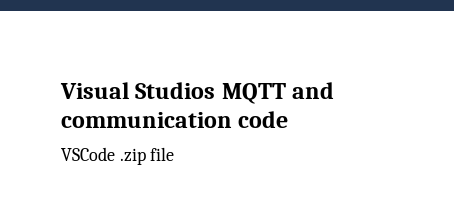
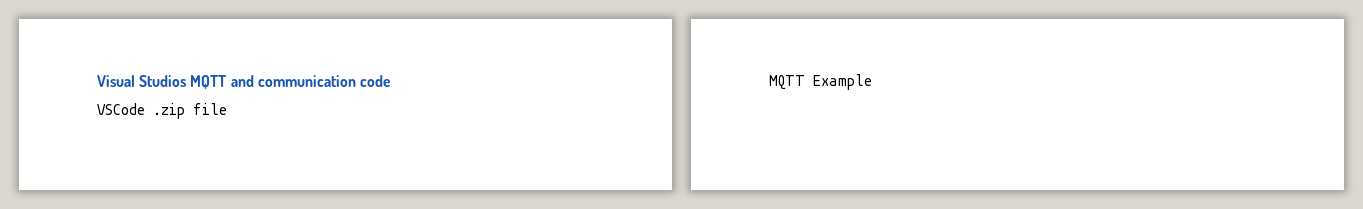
+ MQTT Example

